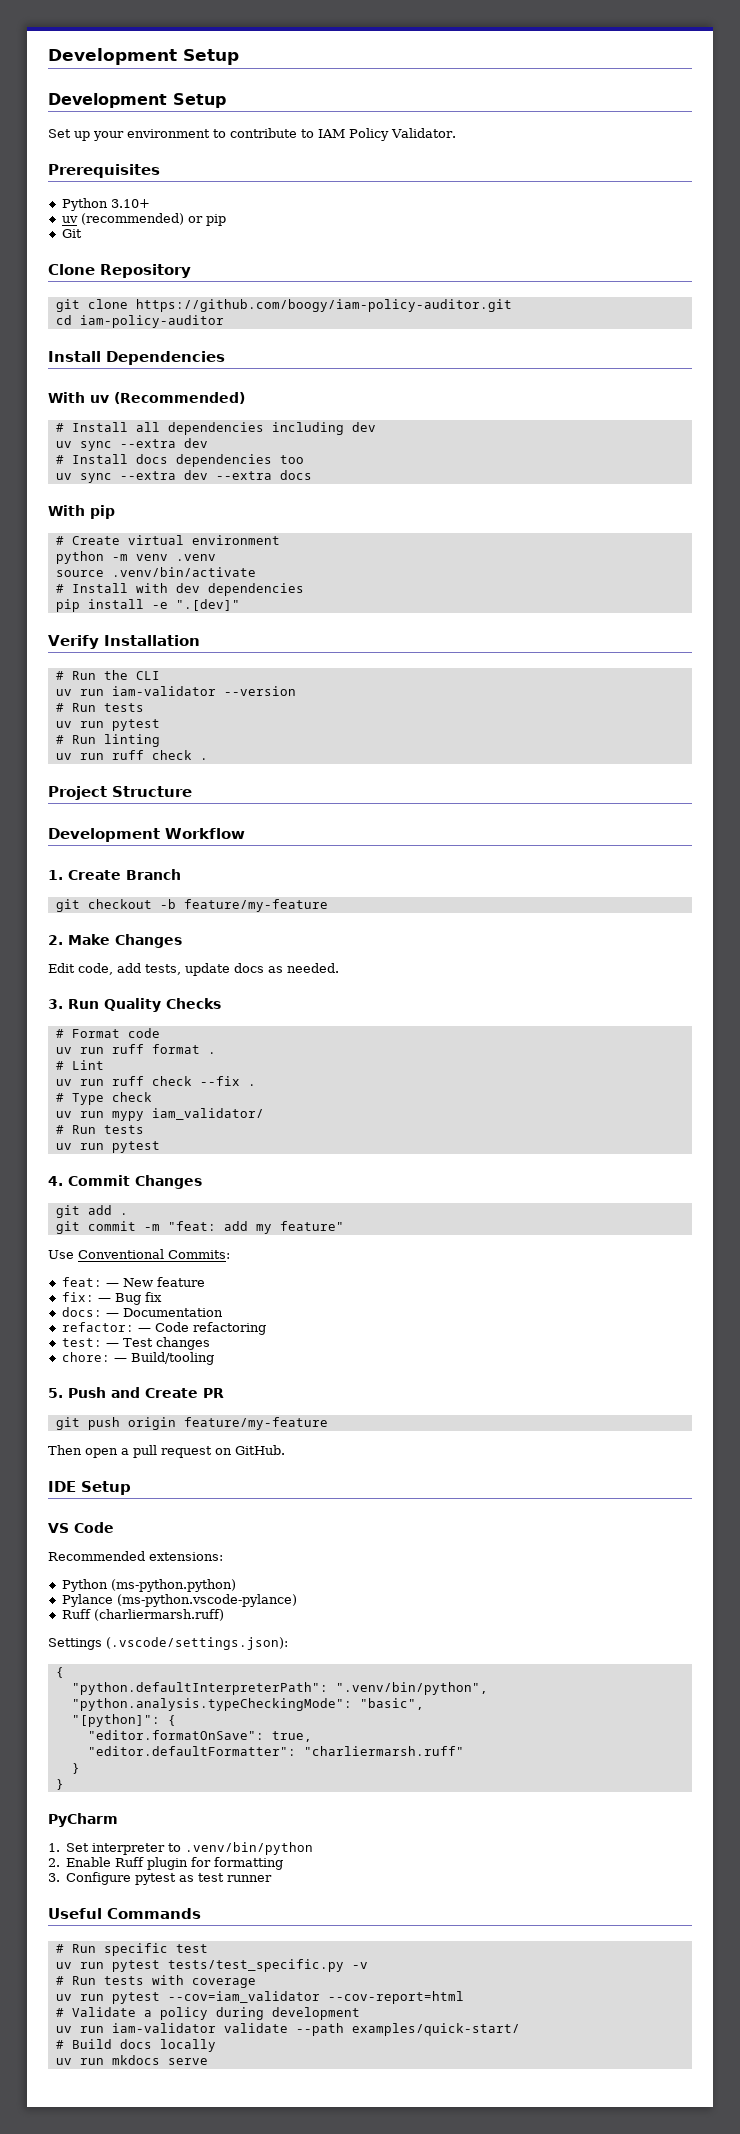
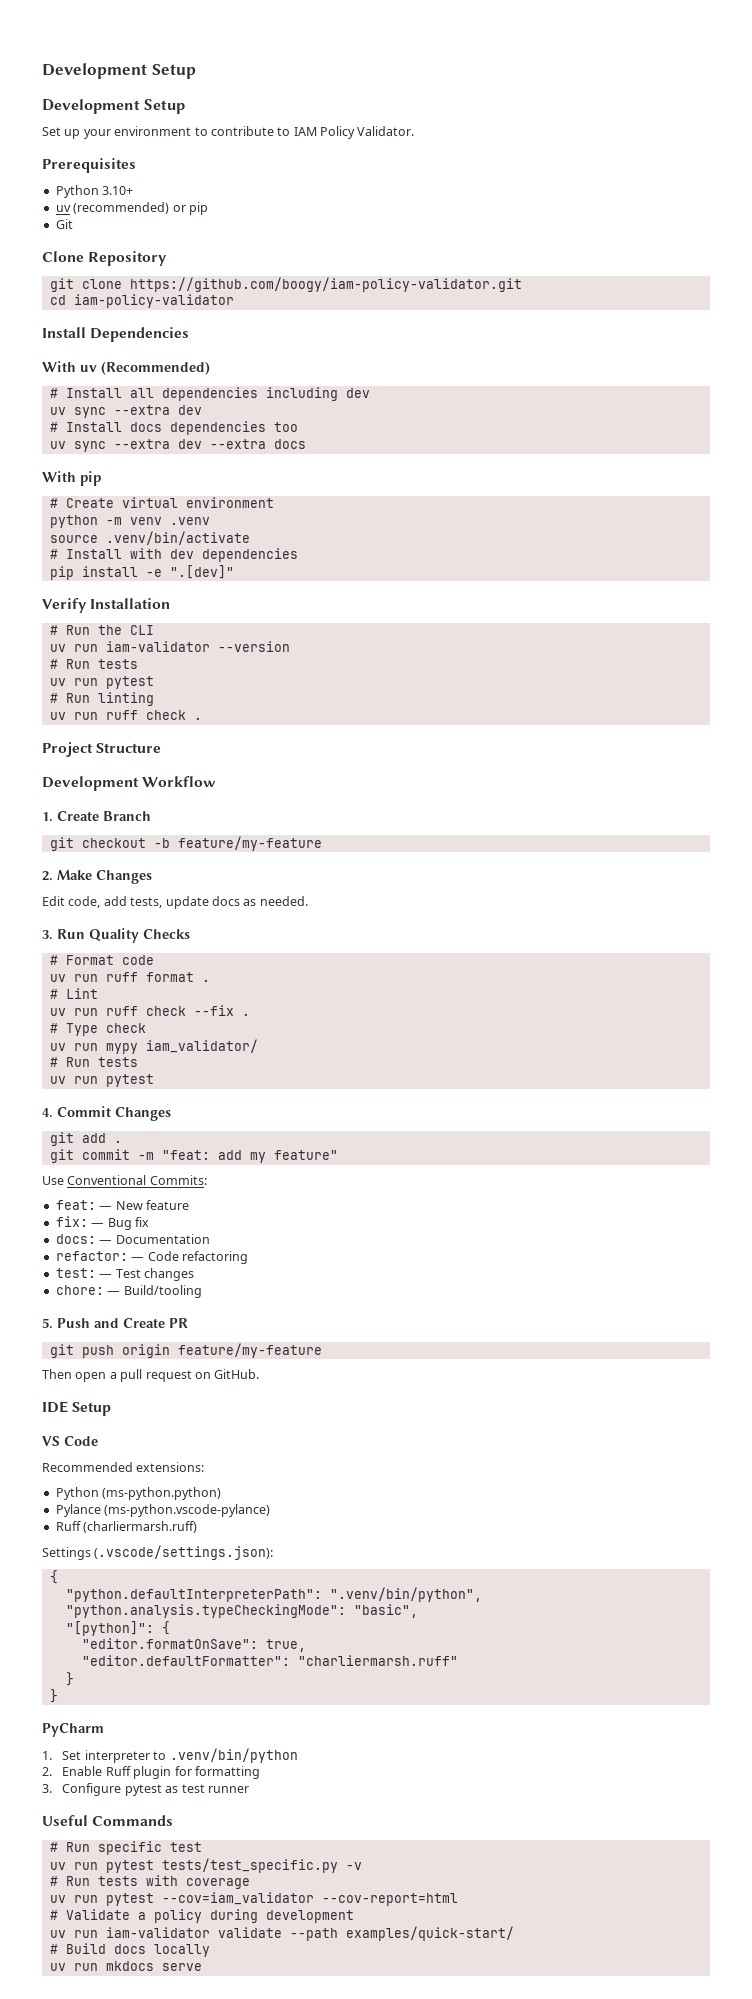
- git clone https://github.com/boogy/iam-policy-auditor.git
+ git clone https://github.com/boogy/iam-policy-validator.git
- cd iam-policy-auditor
+ cd iam-policy-validator

